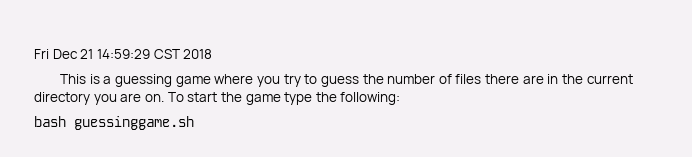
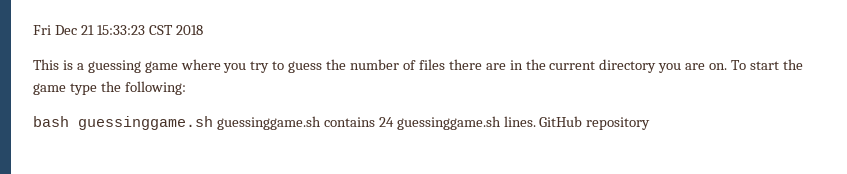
- Fri Dec 21 14:59:29 CST 2018
+ Fri Dec 21 15:33:23 CST 2018
- bash guessinggame.sh
+ bash guessinggame.sh guessinggame.sh contains 24 guessinggame.sh lines. GitHub repository

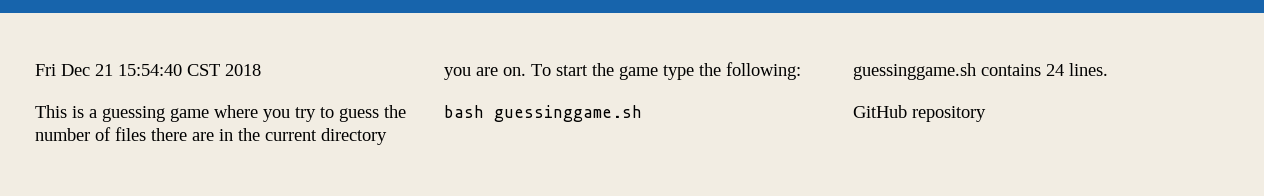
- Fri Dec 21 15:33:23 CST 2018
+ Fri Dec 21 15:54:40 CST 2018
- bash guessinggame.sh guessinggame.sh contains 24 guessinggame.sh lines. GitHub repository
+ bash guessinggame.sh
+ guessinggame.sh contains 24 lines.
+ GitHub repository

